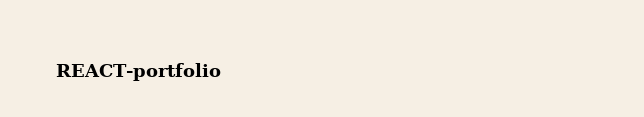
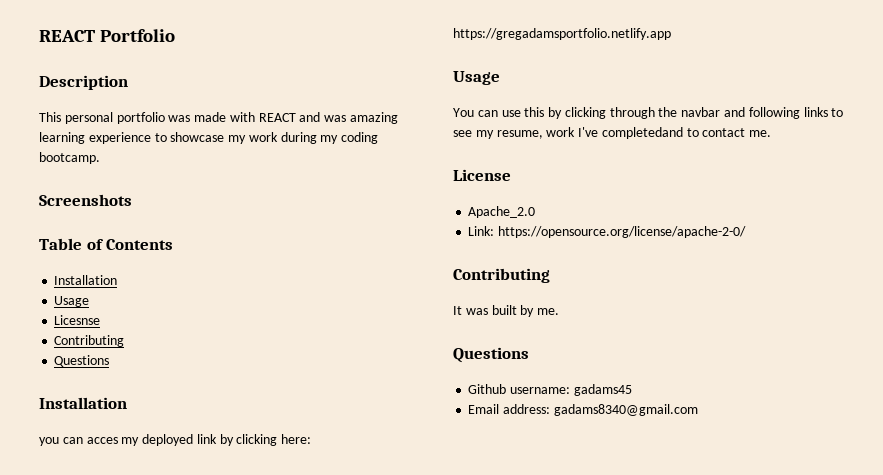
- REACT-portfolio
+ REACT Portfolio
+ Description
+ This personal portfolio was made with REACT and was amazing learning experience to showcase my work during my coding bootcamp.
+ Screenshots
+ Table of Contents
+ Installation
+ Usage
+ Licesnse
+ Contributing
+ Questions
+ Installation
+ you can acces my deployed link by clicking here: https://gregadamsportfolio.netlify.app
+ Usage
+ You can use this by clicking through the navbar and following links to see my resume, work I've completedand to contact me.
+ License
+ Apache_2.0
+ Link: https://opensource.org/license/apache-2-0/
+ Contributing
+ It was built by me.
+ Questions
+ Github username: gadams45
+ Email address: gadams8340@gmail.com

